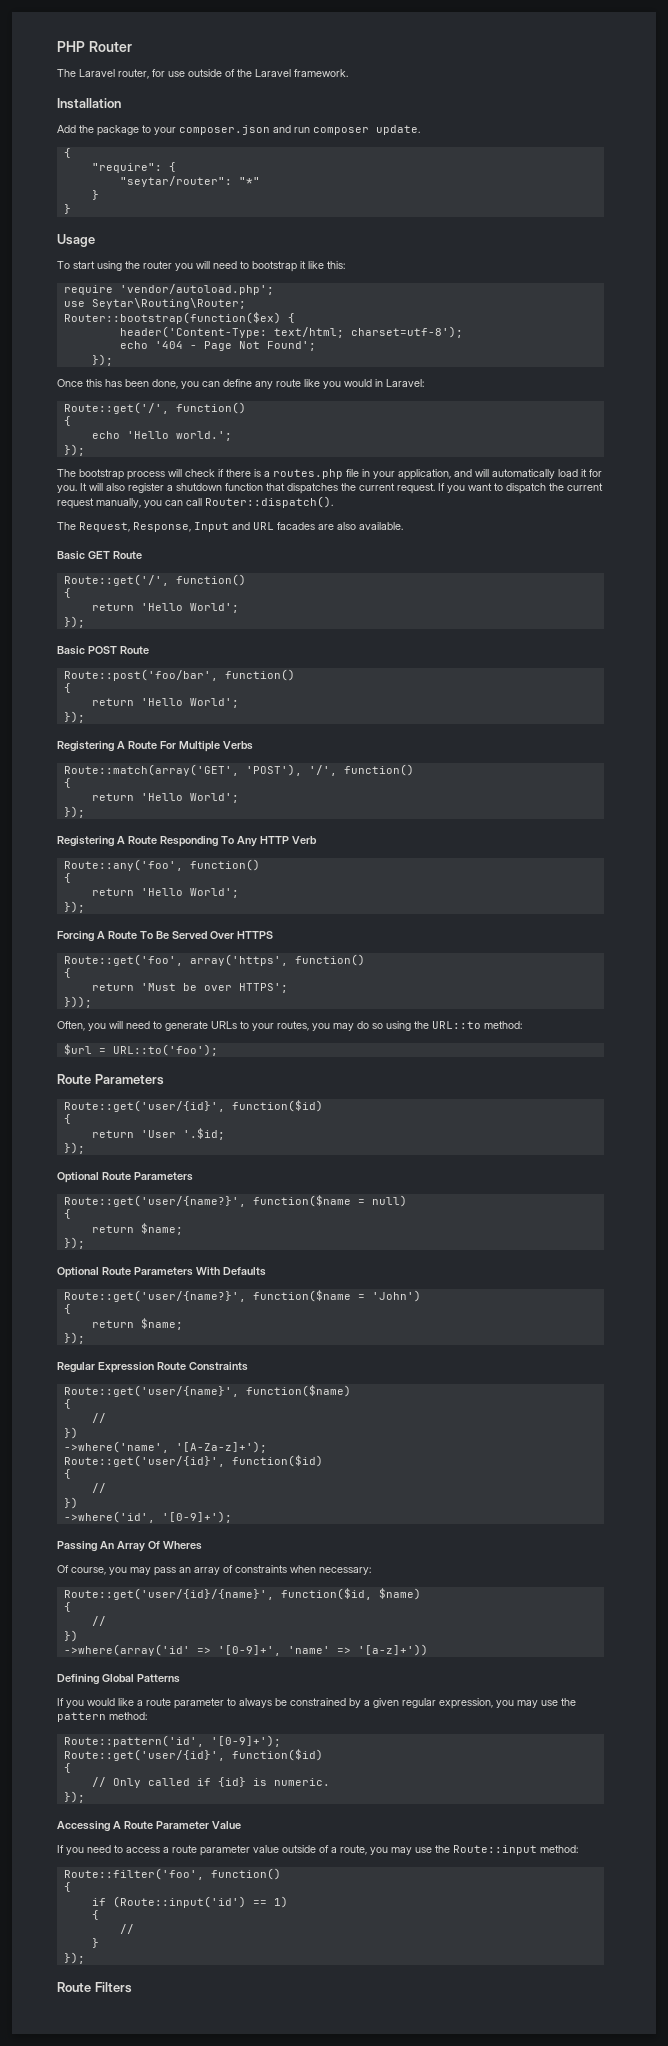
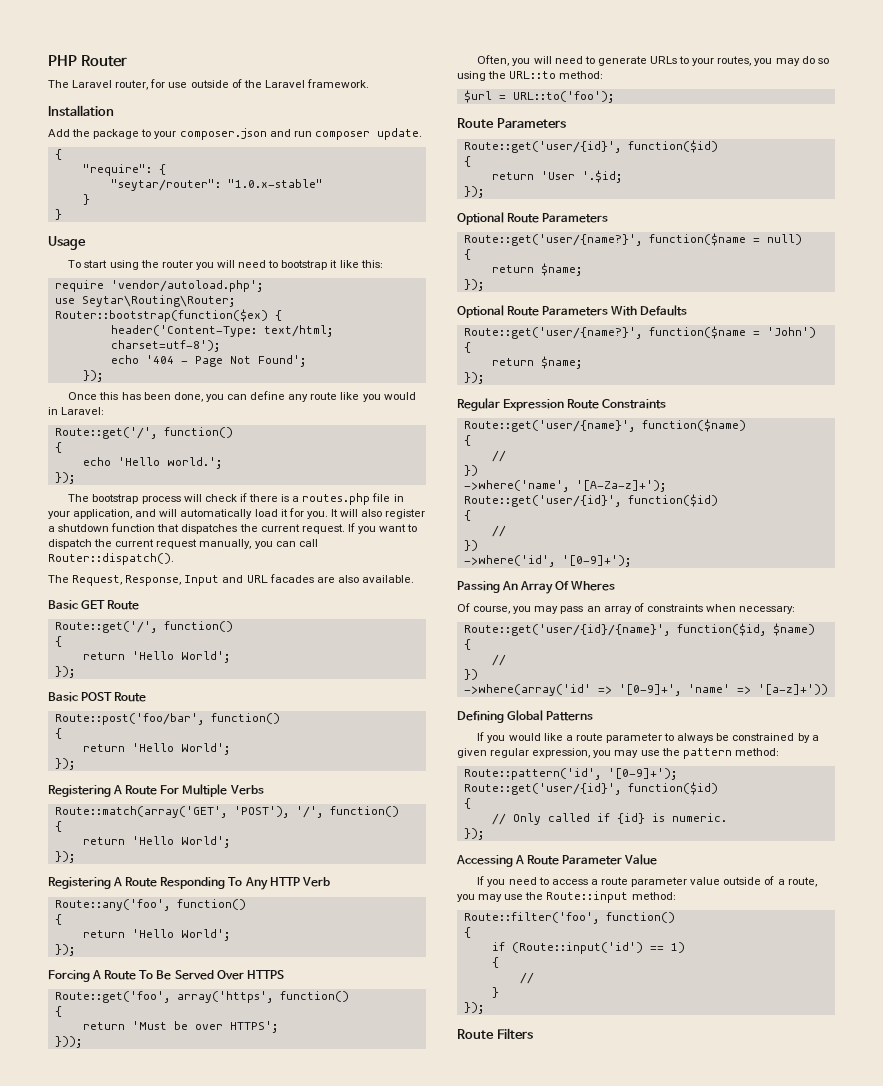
- "seytar/router": "*"
+ "seytar/router": "1.0.x-stable"

